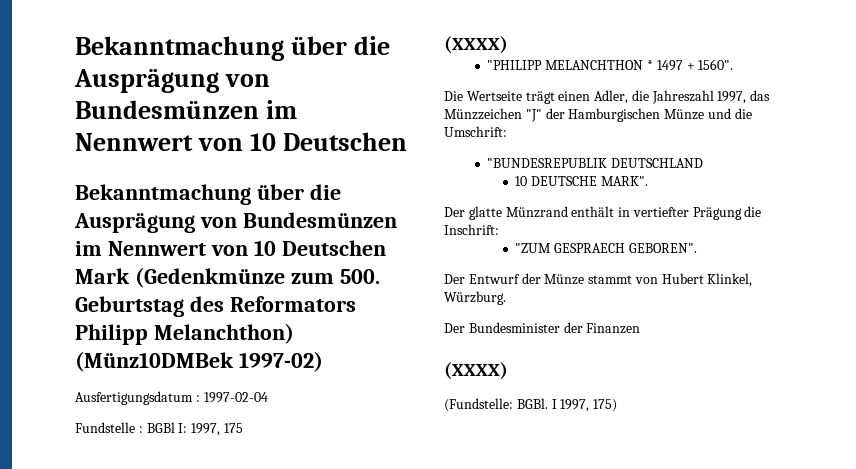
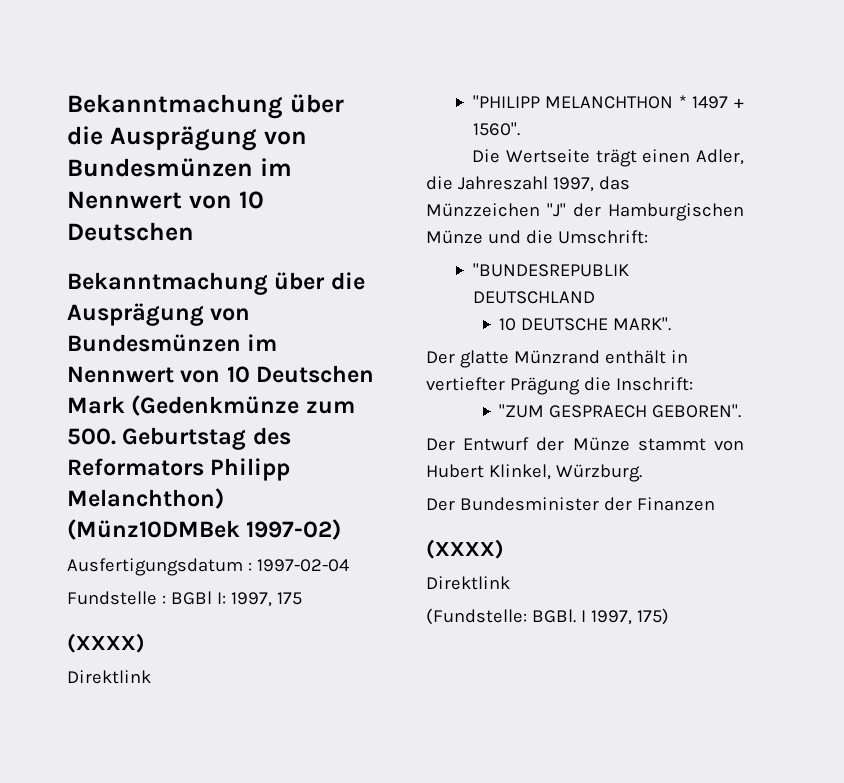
  Fundstelle : BGBl I: 1997, 175
  (XXXX)
+ Direktlink
  Der Bundesminister der Finanzen
  (XXXX)
+ Direktlink

